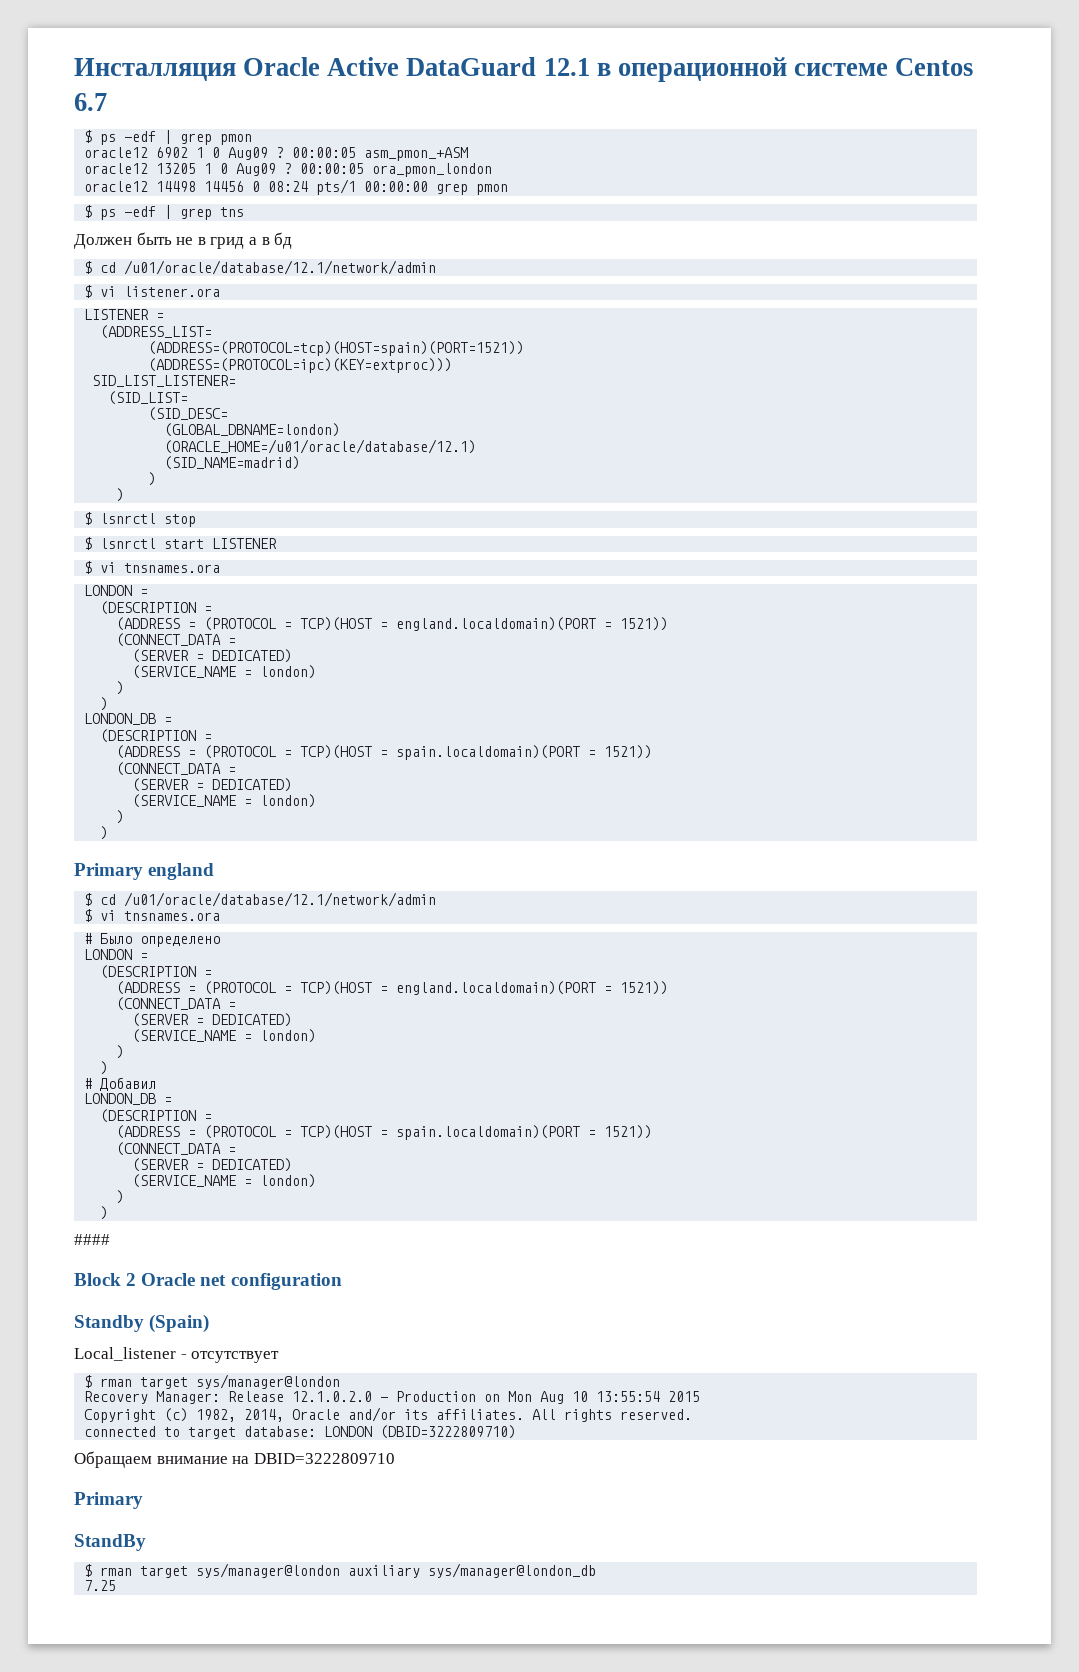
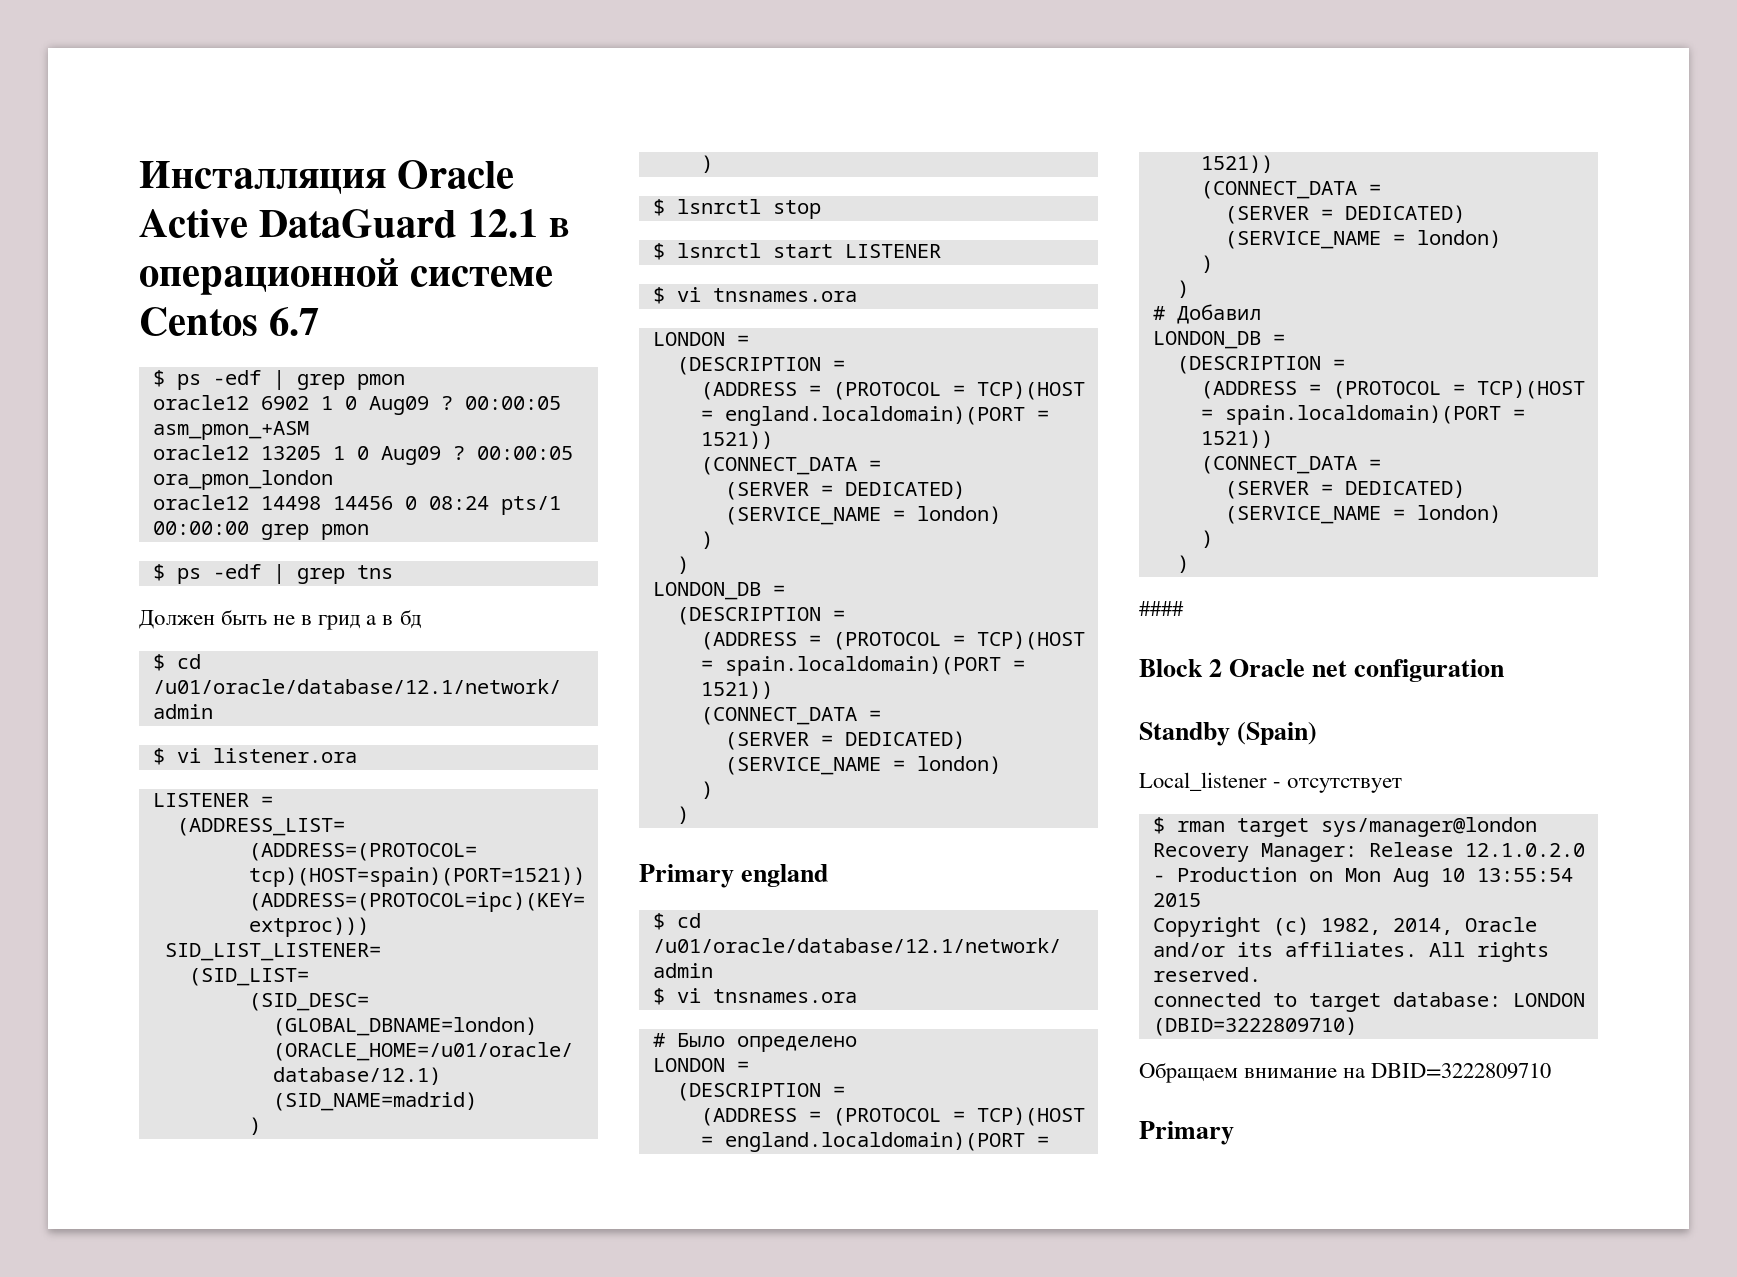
- StandBy
- $ rman target sys/manager@london auxiliary sys/manager@london_db
- 7.25

